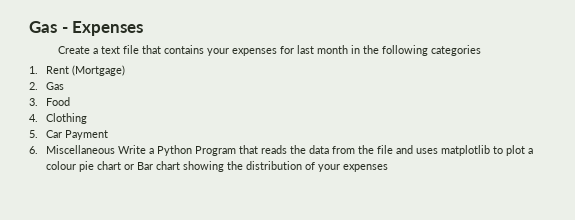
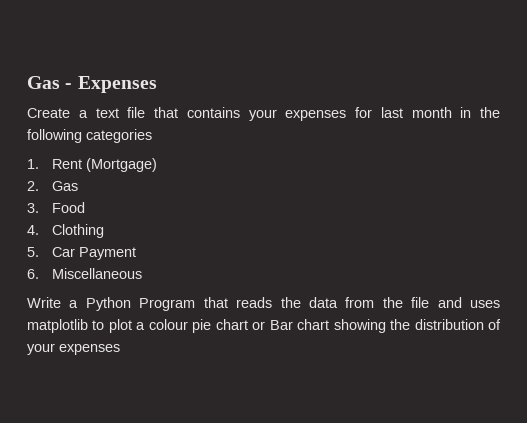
- 6. Miscellaneous Write a Python Program that reads the data from the file and uses matplotlib to plot a colour pie chart or Bar chart showing the distribution of your expenses
+ 6. Miscellaneous
+ Write a Python Program that reads the data from the file and uses matplotlib to plot a colour pie chart or Bar chart showing the distribution of your expenses

